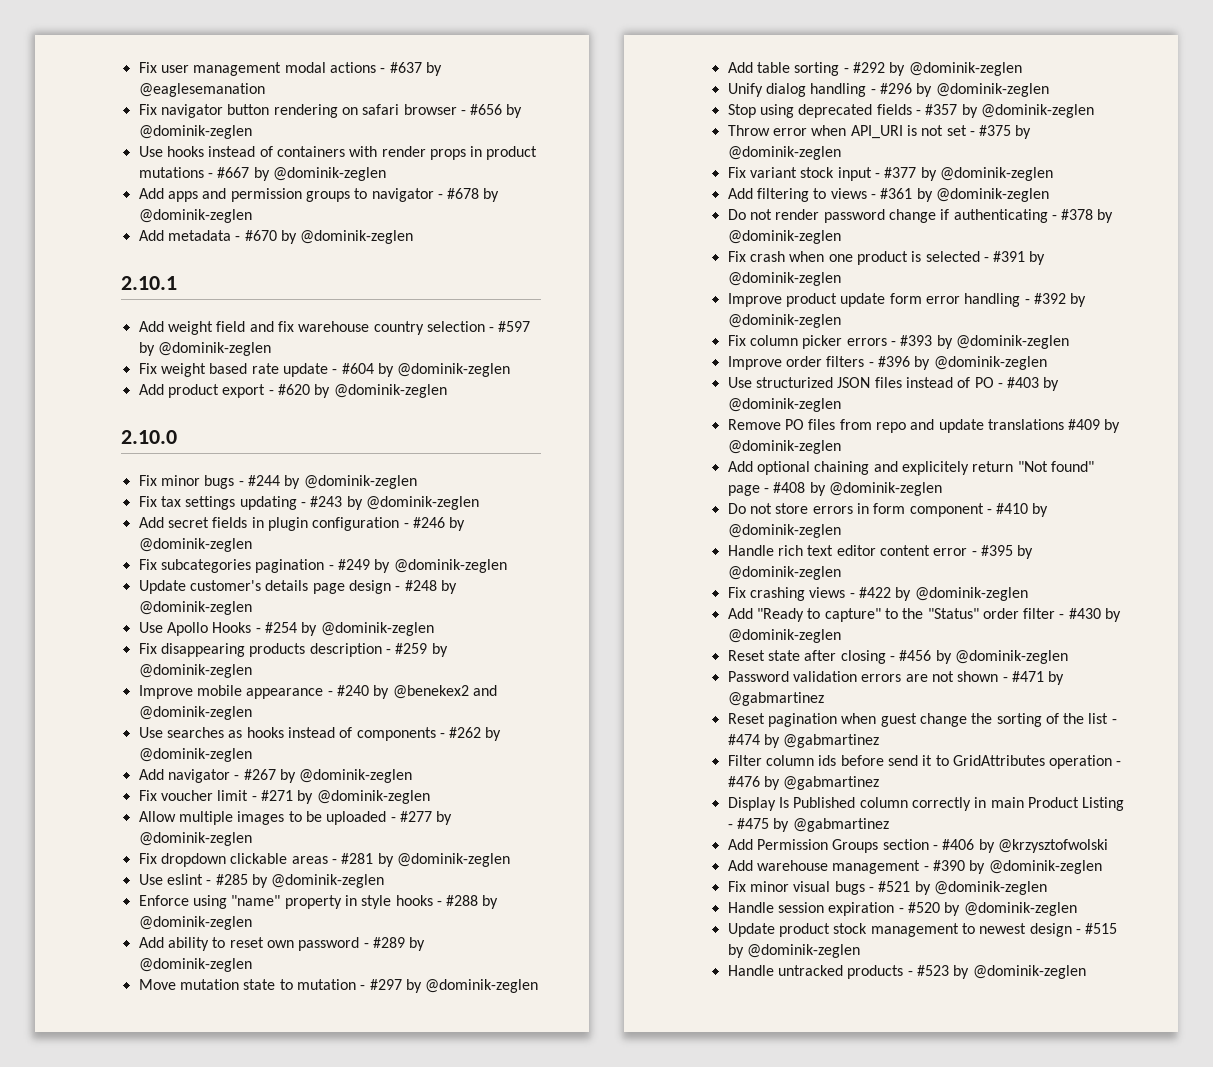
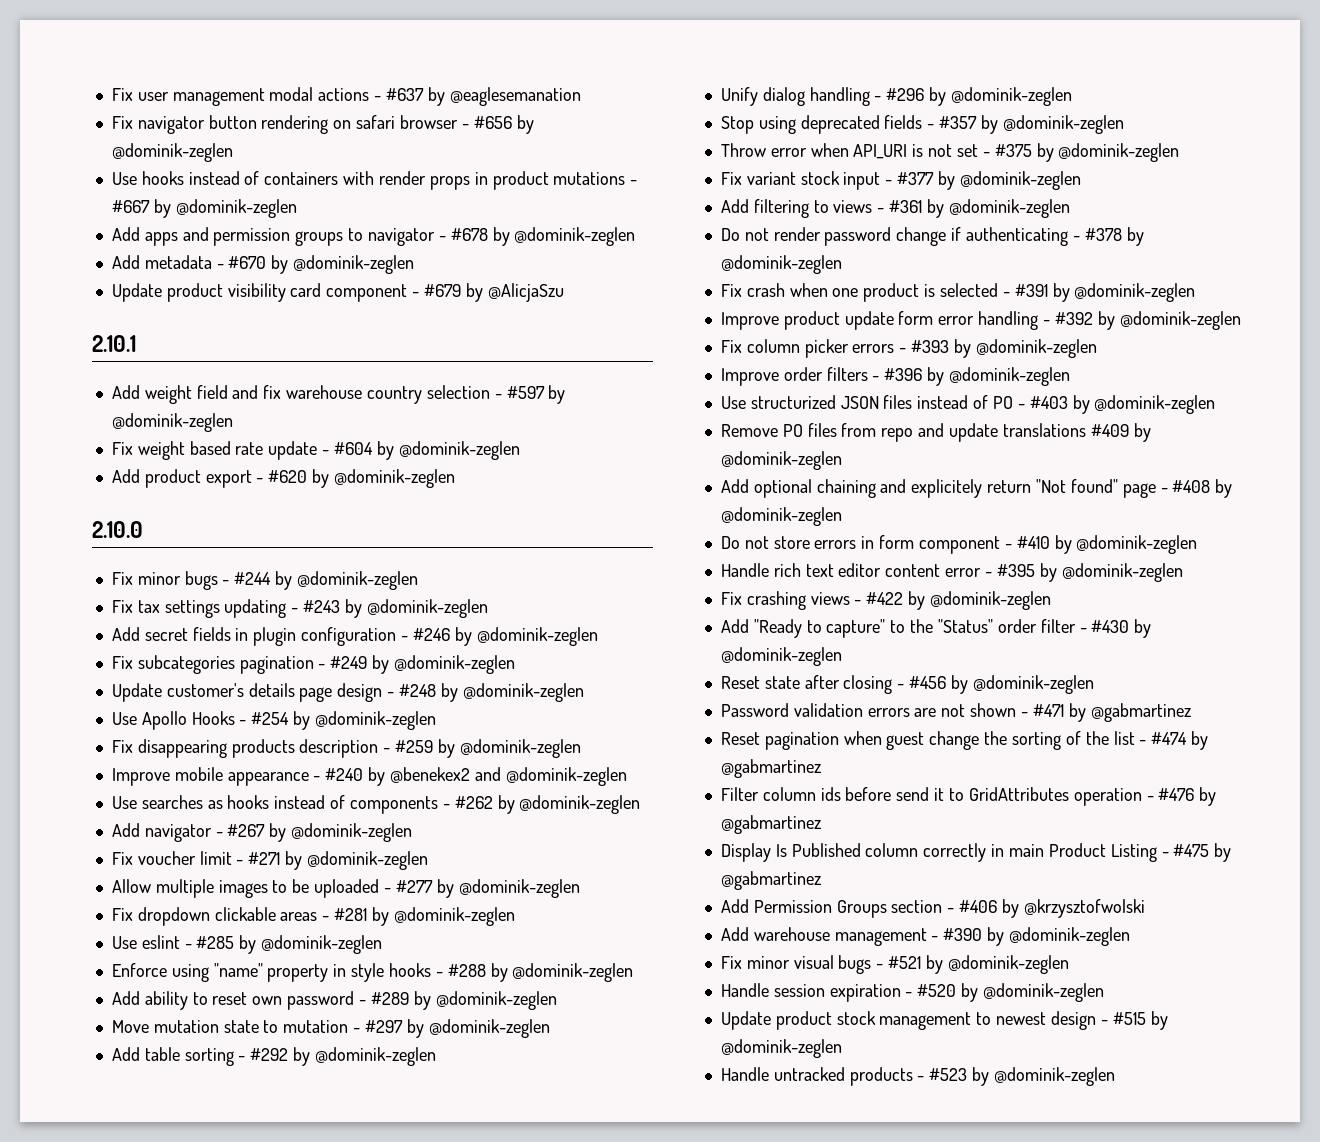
+ Update product visibility card component - #679 by @AlicjaSzu

